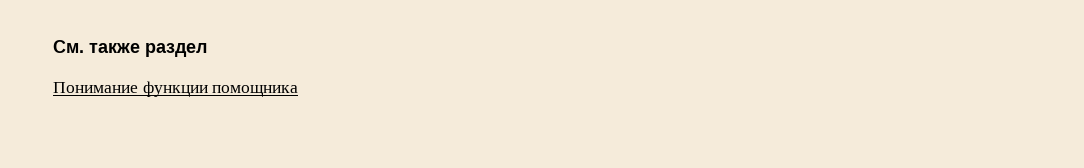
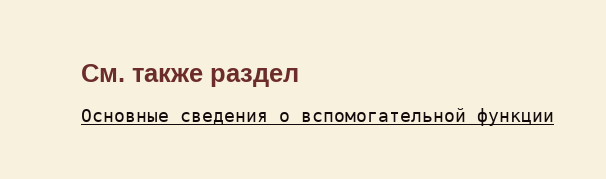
- Понимание функции помощника
+ Основные сведения о вспомогательной функции

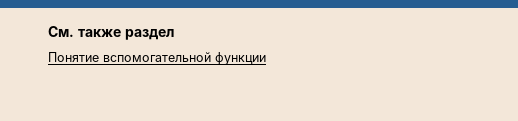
- Основные сведения о вспомогательной функции
+ Понятие вспомогательной функции

